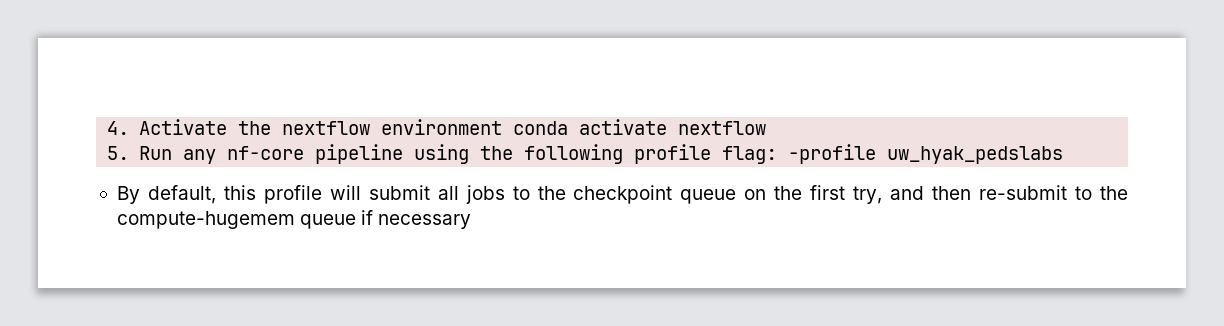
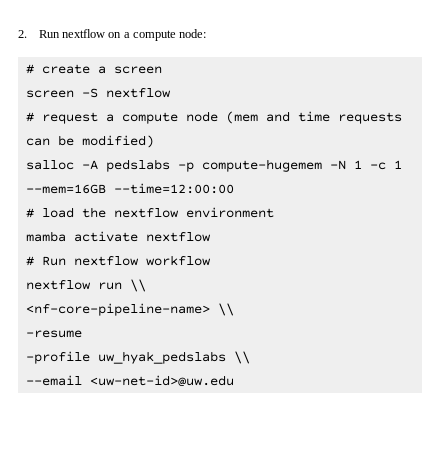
- 4. Activate the nextflow environment conda activate nextflow
+ 2. Run nextflow on a compute node:
+ # create a screen
+ screen -S nextflow
+ # request a compute node (mem and time requests can be modified)
+ salloc -A pedslabs -p compute-hugemem -N 1 -c 1 --mem=16GB --time=12:00:00
+ # load the nextflow environment
+ mamba activate nextflow
- 5. Run any nf-core pipeline using the following profile flag: -profile uw_hyak_pedslabs
- By default, this profile will submit all jobs to the checkpoint queue on the first try, and then re-submit to the compute-hugemem queue if necessary
+ # Run nextflow workflow
+ nextflow run \\
+ <nf-core-pipeline-name> \\
+ -resume
+ -profile uw_hyak_pedslabs \\
+ --email <uw-net-id>@uw.edu

